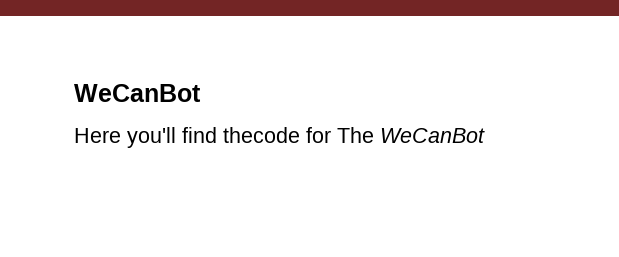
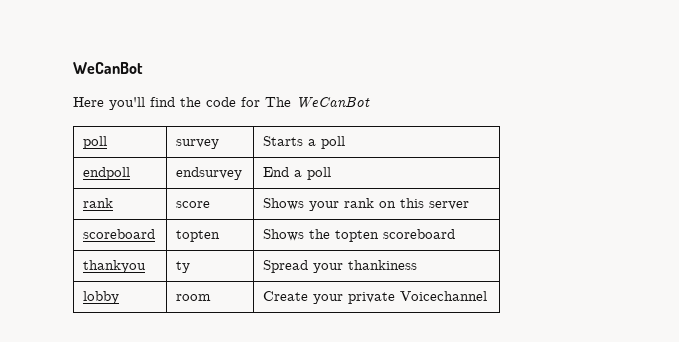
- Here you'll find thecode for The WeCanBot
+ Here you'll find the code for The WeCanBot
+ poll | survey | Starts a poll
+ endpoll | endsurvey | End a poll
+ rank | score | Shows your rank on this server
+ scoreboard | topten | Shows the topten scoreboard
+ thankyou | ty | Spread your thankiness
+ lobby | room | Create your private Voicechannel

